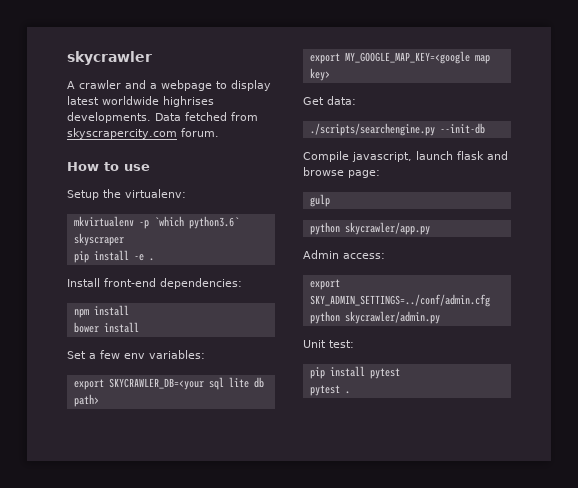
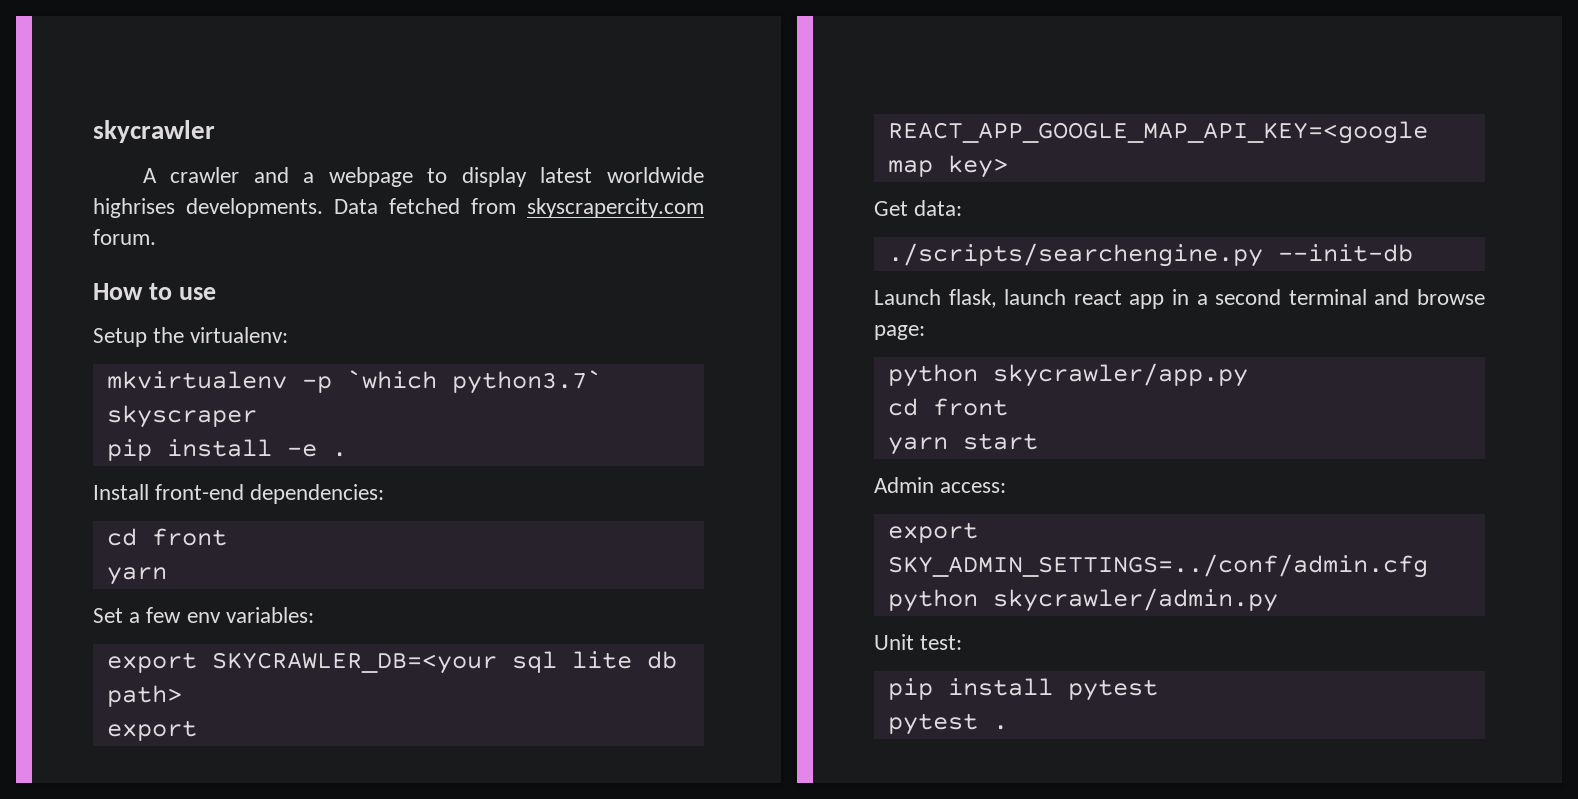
- mkvirtualenv -p `which python3.6` skyscraper
+ mkvirtualenv -p `which python3.7` skyscraper
  Install front-end dependencies:
- npm install
- bower install
+ cd front
+ yarn
- export MY_GOOGLE_MAP_KEY=<google map key>
+ export REACT_APP_GOOGLE_MAP_API_KEY=<google map key>
- Compile javascript, launch flask and browse page:
+ Launch flask, launch react app in a second terminal and browse page:
- gulp
  python skycrawler/app.py
+ cd front
+ yarn start

